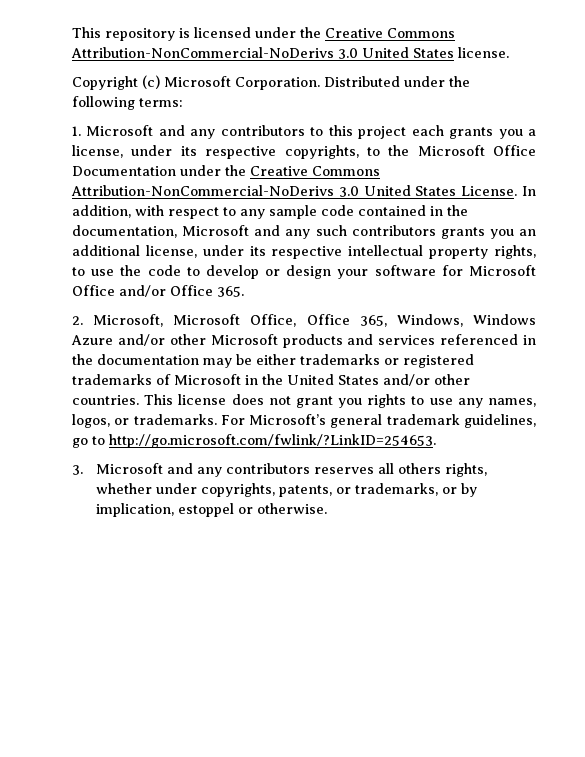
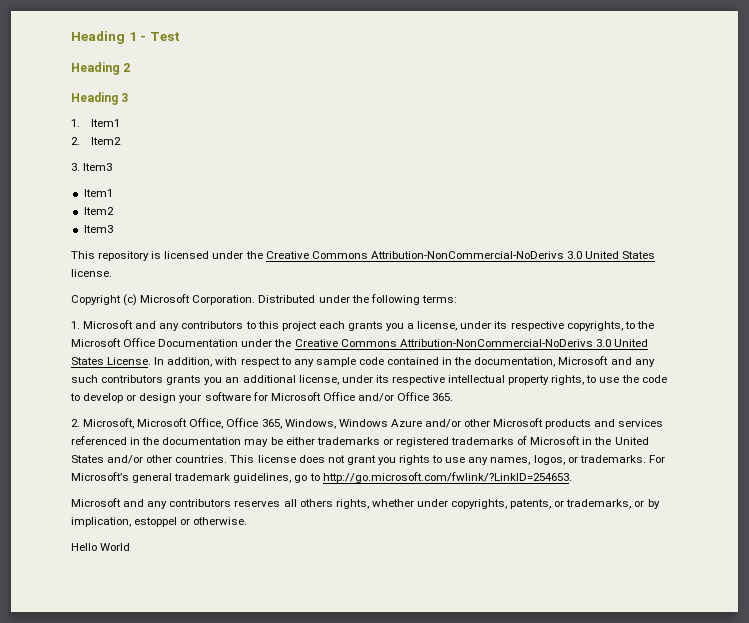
+ Heading 1 - Test
+ Heading 2
+ Heading 3
+ 1. Item1
+ 2. Item2
+ 3. Item3
+ Item1
+ Item2
+ Item3
- 3. Microsoft and any contributors reserves all others rights, whether under copyrights, patents, or trademarks, or by implication, estoppel or otherwise.
+ Microsoft and any contributors reserves all others rights, whether under copyrights, patents, or trademarks, or by implication, estoppel or otherwise.
+ Hello World

